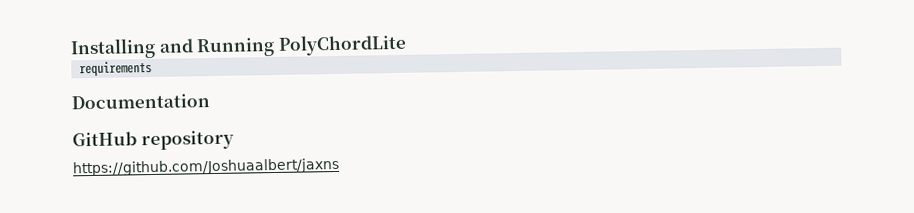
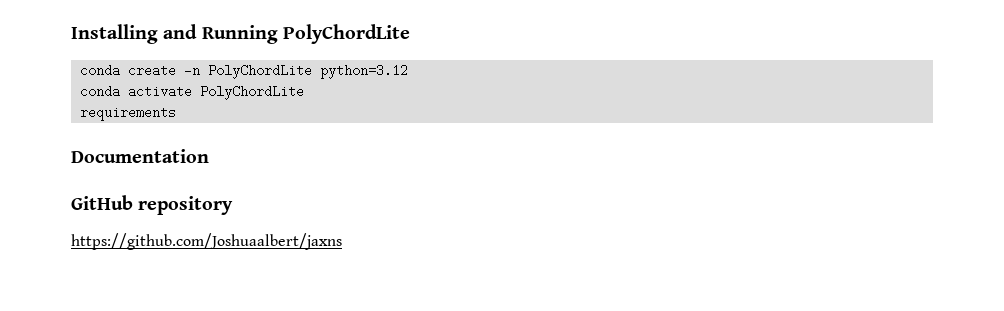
+ conda create -n PolyChordLite python=3.12
+ conda activate PolyChordLite

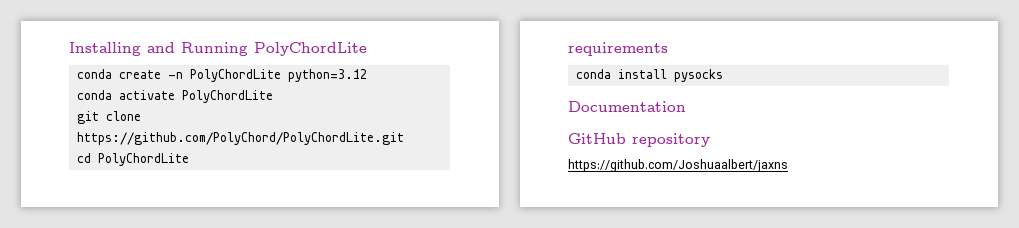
+ git clone https://github.com/PolyChord/PolyChordLite.git
+ cd PolyChordLite
  requirements
+ conda install pysocks

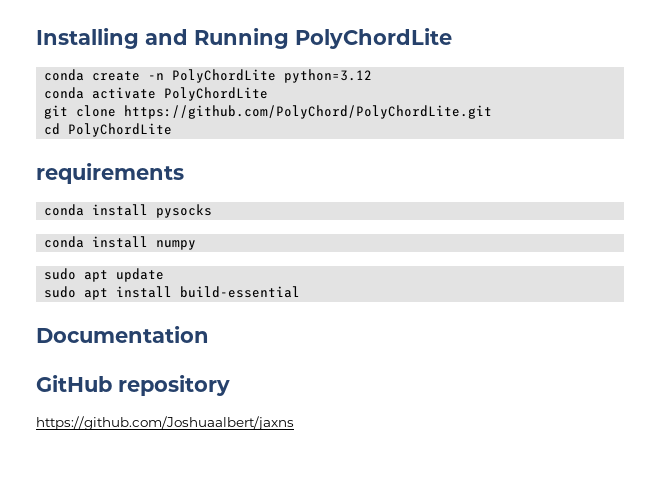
+ conda install numpy
+ sudo apt update
+ sudo apt install build-essential

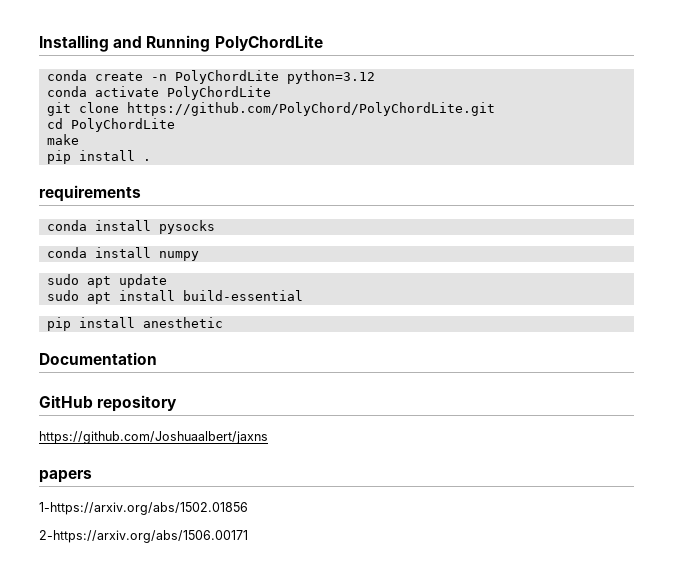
+ make
+ pip install .
+ pip install anesthetic
+ papers
+ 1-https://arxiv.org/abs/1502.01856
+ 2-https://arxiv.org/abs/1506.00171

